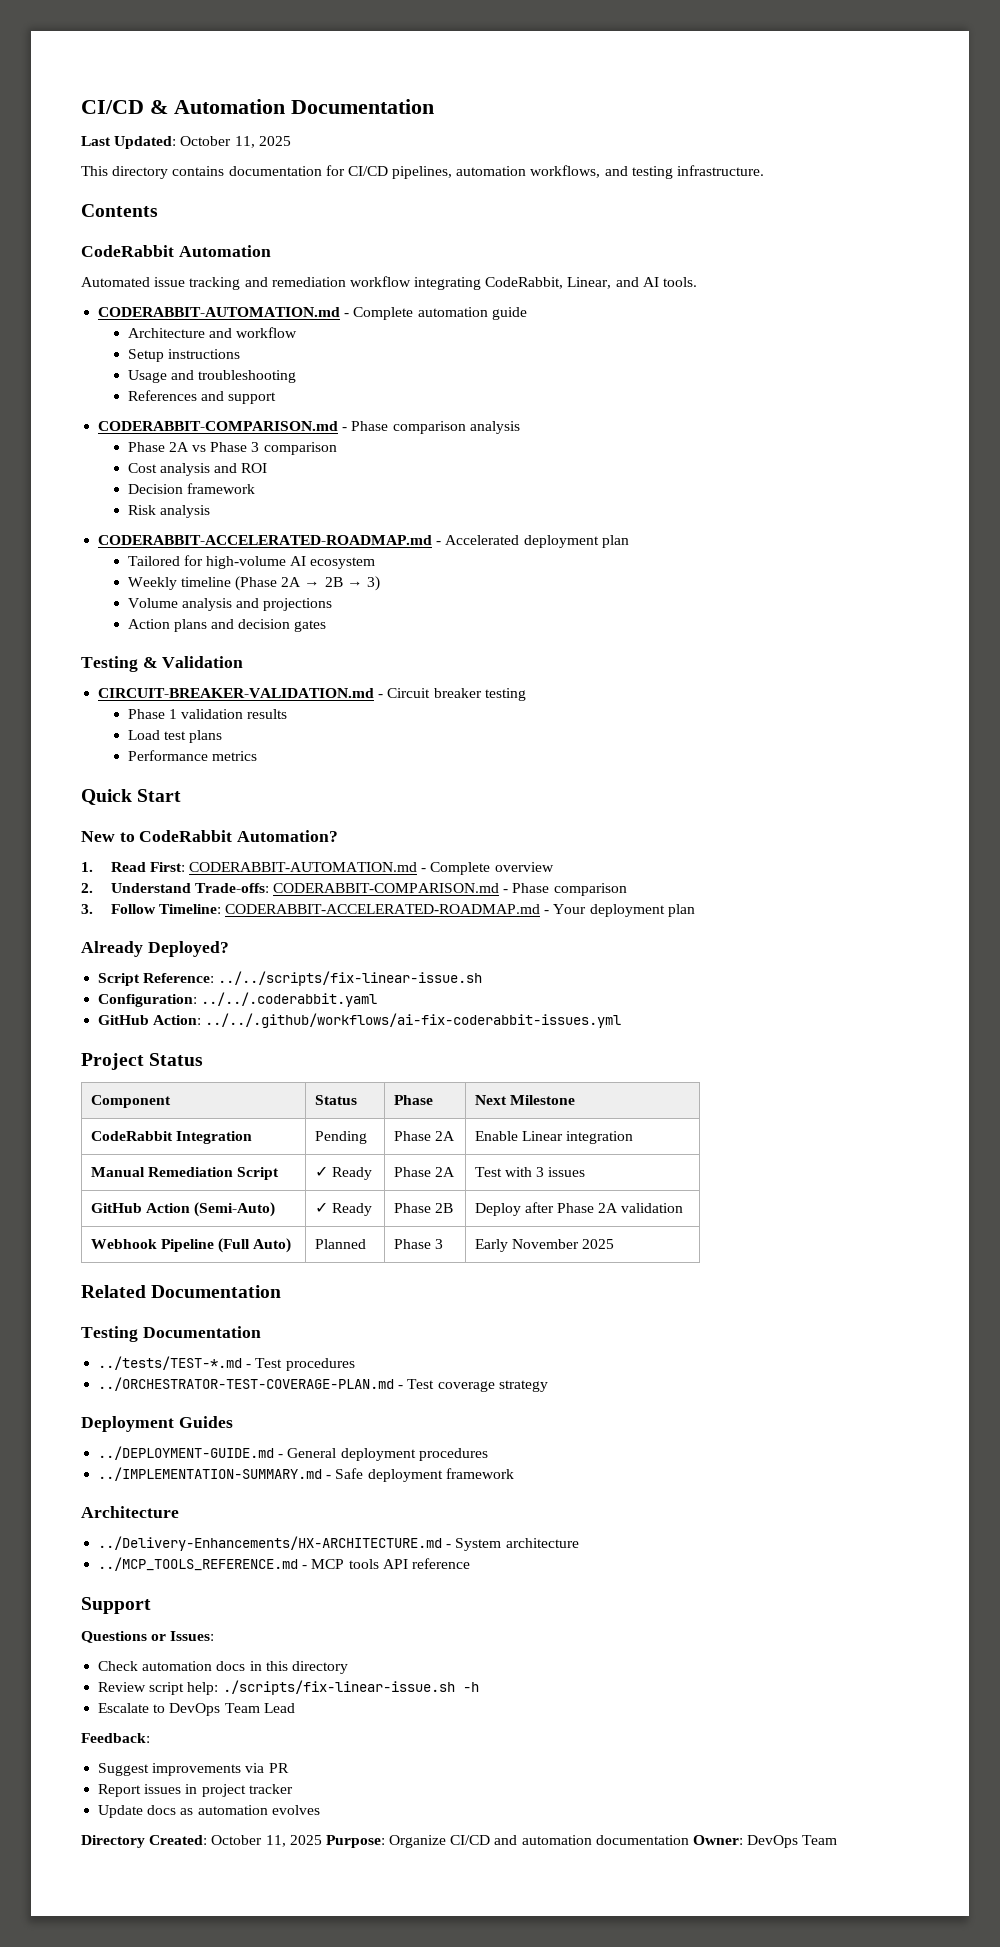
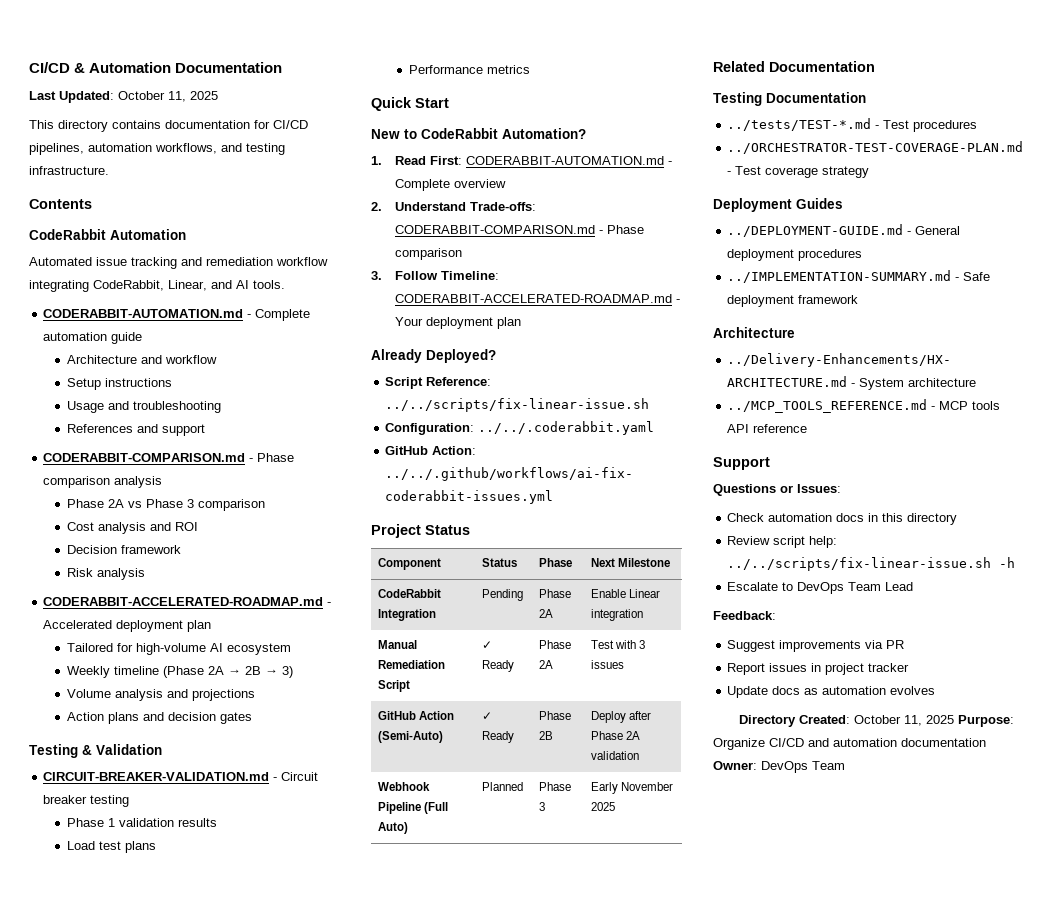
- Review script help: ./scripts/fix-linear-issue.sh -h
+ Review script help: ../../scripts/fix-linear-issue.sh -h

